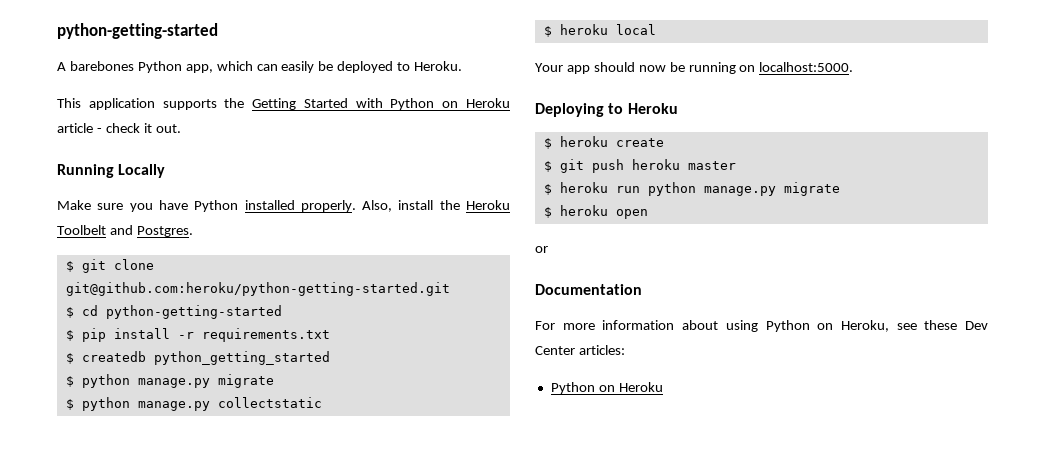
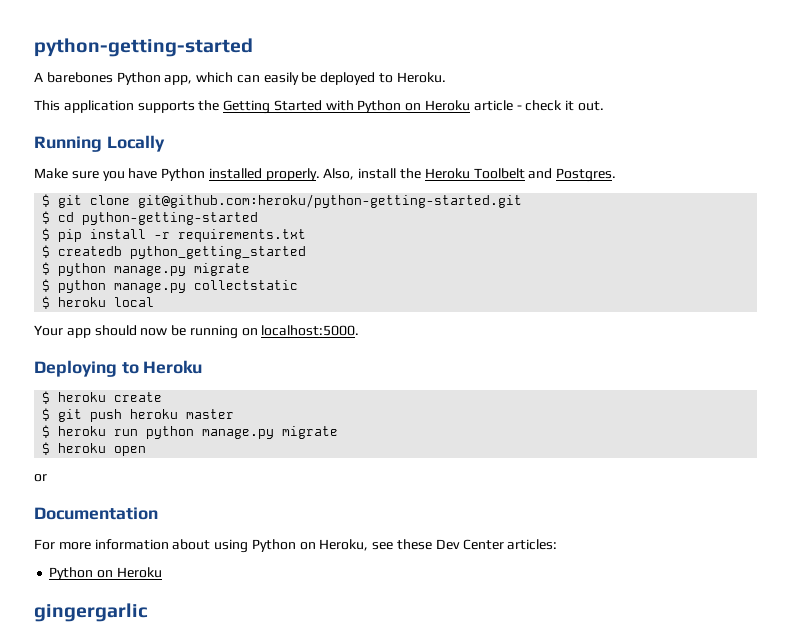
+ gingergarlic

